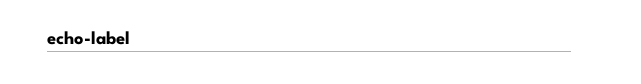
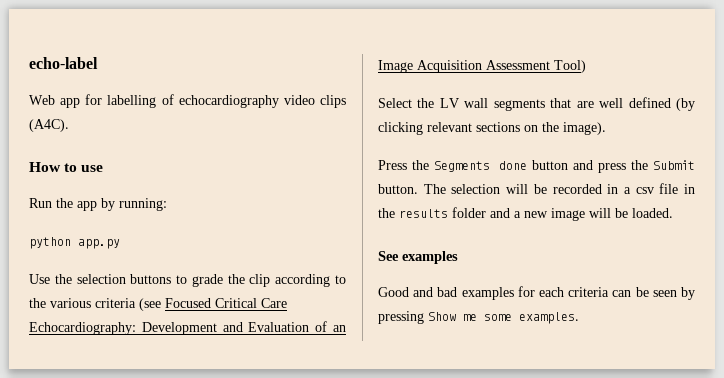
+ Web app for labelling of echocardiography video clips (A4C).
+ How to use
+ Run the app by running:
+ python app.py
+ Use the selection buttons to grade the clip according to the various criteria (see Focused Critical Care Echocardiography: Development and Evaluation of an Image Acquisition Assessment Tool)
+ Select the LV wall segments that are well defined (by clicking relevant sections on the image).
+ Press the Segments done button and press the Submit button. The selection will be recorded in a csv file in the results folder and a new image will be loaded.
+ See examples
+ Good and bad examples for each criteria can be seen by pressing Show me some examples.

